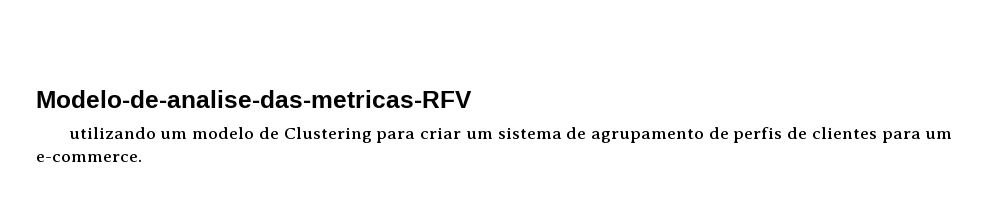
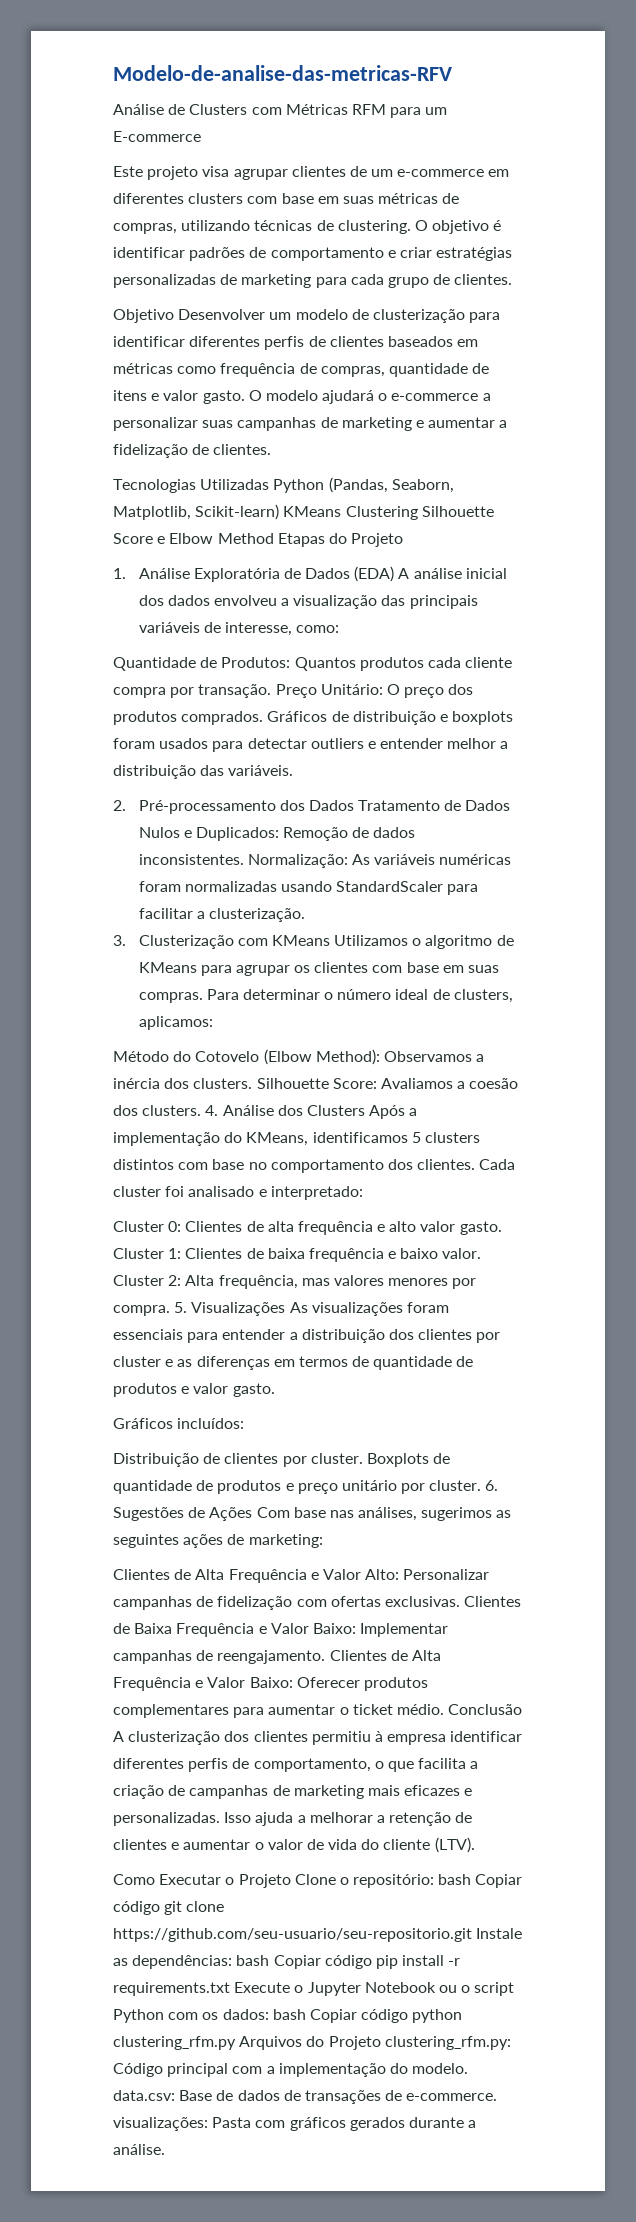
- utilizando um modelo de Clustering para criar um sistema de agrupamento de perfis de clientes para um e-commerce.
+ Análise de Clusters com Métricas RFM para um E-commerce
+ Este projeto visa agrupar clientes de um e-commerce em diferentes clusters com base em suas métricas de compras, utilizando técnicas de clustering. O objetivo é identificar padrões de comportamento e criar estratégias personalizadas de marketing para cada grupo de clientes.
+ Objetivo Desenvolver um modelo de clusterização para identificar diferentes perfis de clientes baseados em métricas como frequência de compras, quantidade de itens e valor gasto. O modelo ajudará o e-commerce a personalizar suas campanhas de marketing e aumentar a fidelização de clientes.
+ Tecnologias Utilizadas Python (Pandas, Seaborn, Matplotlib, Scikit-learn) KMeans Clustering Silhouette Score e Elbow Method Etapas do Projeto
+ 1. Análise Exploratória de Dados (EDA) A análise inicial dos dados envolveu a visualização das principais variáveis de interesse, como:
+ Quantidade de Produtos: Quantos produtos cada cliente compra por transação. Preço Unitário: O preço dos produtos comprados. Gráficos de distribuição e boxplots foram usados para detectar outliers e entender melhor a distribuição das variáveis.
+ 2. Pré-processamento dos Dados Tratamento de Dados Nulos e Duplicados: Remoção de dados inconsistentes. Normalização: As variáveis numéricas foram normalizadas usando StandardScaler para facilitar a clusterização.
+ 3. Clusterização com KMeans Utilizamos o algoritmo de KMeans para agrupar os clientes com base em suas compras. Para determinar o número ideal de clusters, aplicamos:
+ Método do Cotovelo (Elbow Method): Observamos a inércia dos clusters. Silhouette Score: Avaliamos a coesão dos clusters. 4. Análise dos Clusters Após a implementação do KMeans, identificamos 5 clusters distintos com base no comportamento dos clientes. Cada cluster foi analisado e interpretado:
+ Cluster 0: Clientes de alta frequência e alto valor gasto. Cluster 1: Clientes de baixa frequência e baixo valor. Cluster 2: Alta frequência, mas valores menores por compra. 5. Visualizações As visualizações foram essenciais para entender a distribuição dos clientes por cluster e as diferenças em termos de quantidade de produtos e valor gasto.
+ Gráficos incluídos:
+ Distribuição de clientes por cluster. Boxplots de quantidade de produtos e preço unitário por cluster. 6. Sugestões de Ações Com base nas análises, sugerimos as seguintes ações de marketing:
+ Clientes de Alta Frequência e Valor Alto: Personalizar campanhas de fidelização com ofertas exclusivas. Clientes de Baixa Frequência e Valor Baixo: Implementar campanhas de reengajamento. Clientes de Alta Frequência e Valor Baixo: Oferecer produtos complementares para aumentar o ticket médio. Conclusão A clusterização dos clientes permitiu à empresa identificar diferentes perfis de comportamento, o que facilita a criação de campanhas de marketing mais eficazes e personalizadas. Isso ajuda a melhorar a retenção de clientes e aumentar o valor de vida do cliente (LTV).
+ Como Executar o Projeto Clone o repositório: bash Copiar código git clone https://github.com/seu-usuario/seu-repositorio.git Instale as dependências: bash Copiar código pip install -r requirements.txt Execute o Jupyter Notebook ou o script Python com os dados: bash Copiar código python clustering_rfm.py Arquivos do Projeto clustering_rfm.py: Código principal com a implementação do modelo. data.csv: Base de dados de transações de e-commerce. visualizações: Pasta com gráficos gerados durante a análise.

